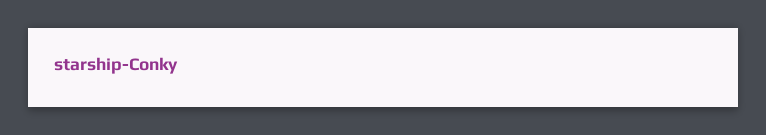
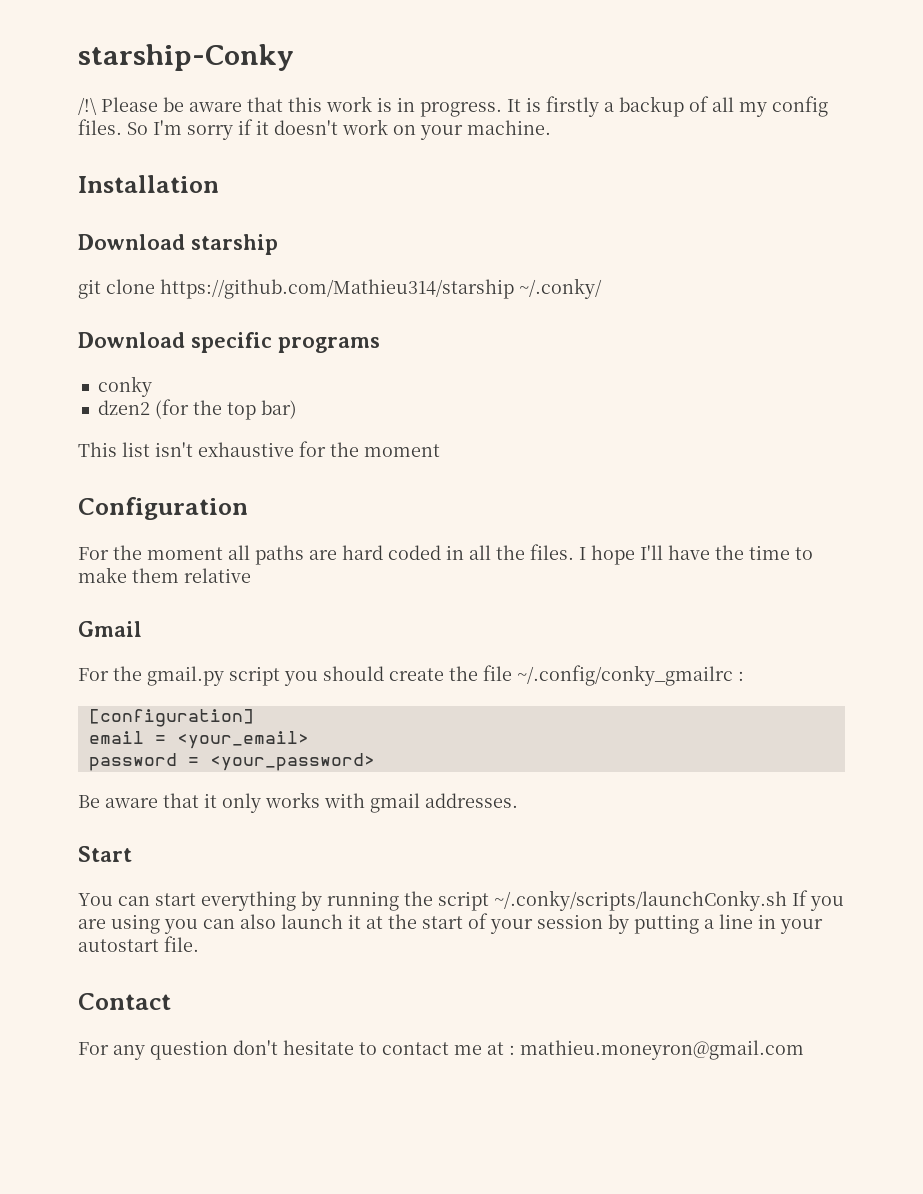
+ /!\ Please be aware that this work is in progress. It is firstly a backup of all my config files. So I'm sorry if it doesn't work on your machine.
+ Installation
+ Download starship
+ git clone https://github.com/Mathieu314/starship ~/.conky/
+ Download specific programs
+ conky
+ dzen2 (for the top bar)
+ This list isn't exhaustive for the moment
+ Configuration
+ For the moment all paths are hard coded in all the files. I hope I'll have the time to make them relative
+ Gmail
+ For the gmail.py script you should create the file ~/.config/conky_gmailrc :
+ [configuration]
+ email = <your_email>
+ password = <your_password>
+ Be aware that it only works with gmail addresses.
+ Start
+ You can start everything by running the script ~/.conky/scripts/launchConky.sh If you are using you can also launch it at the start of your session by putting a line in your autostart file.
+ Contact
+ For any question don't hesitate to contact me at : mathieu.moneyron@gmail.com

